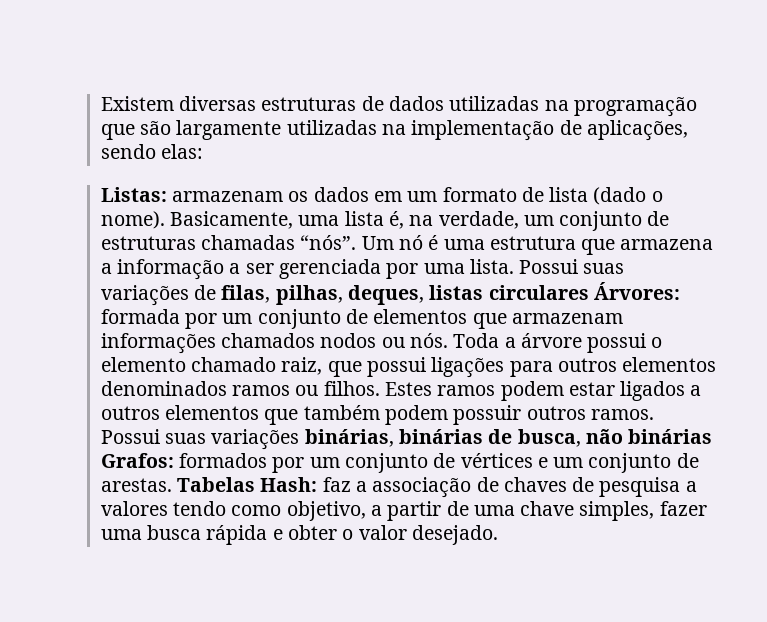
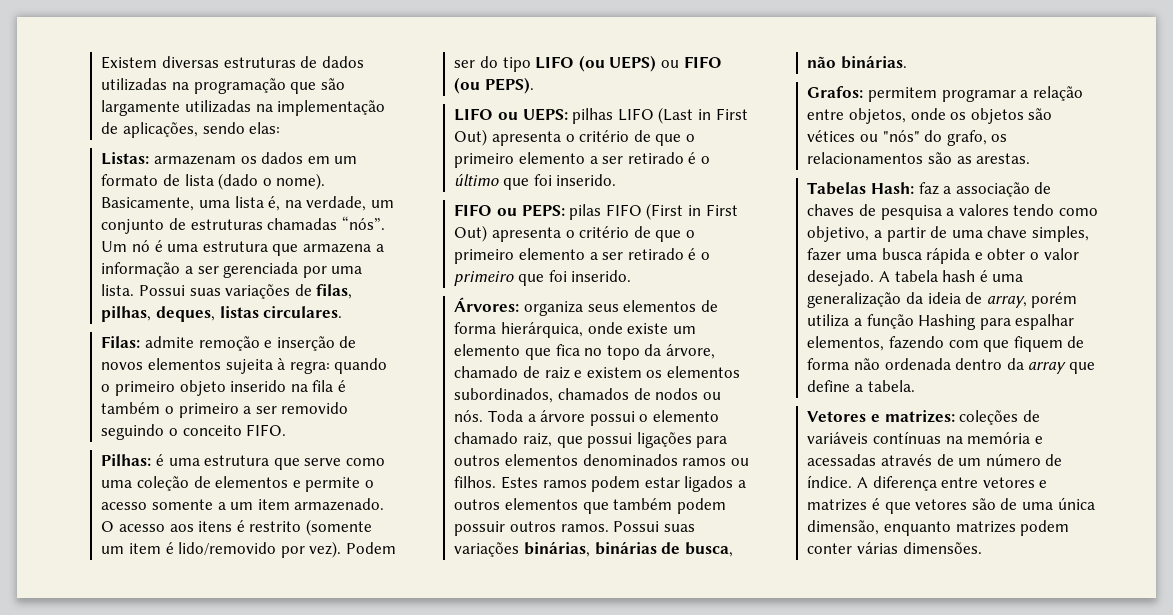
- Possui suas variações de filas, pilhas, deques, listas circulares Árvores: formada por um conjunto de elementos que armazenam informações chamados nodos ou nós.
+ Possui suas variações de filas, pilhas, deques, listas circulares.
+ Filas: admite remoção e inserção de novos elementos sujeita à regra: quando o primeiro objeto inserido na fila é também o primeiro a ser removido seguindo o conceito FIFO.
+ Pilhas: é uma estrutura que serve como uma coleção de elementos e permite o acesso somente a um item armazenado. O acesso aos itens é restrito (somente um item é lido/removido por vez). Podem ser do tipo LIFO (ou UEPS) ou FIFO (ou PEPS).
+ LIFO ou UEPS: pilhas LIFO (Last in First Out) apresenta o critério de que o primeiro elemento a ser retirado é o último que foi inserido.
+ FIFO ou PEPS: pilas FIFO (First in First Out) apresenta o critério de que o primeiro elemento a ser retirado é o primeiro que foi inserido.
+ Árvores: organiza seus elementos de forma hierárquica, onde existe um elemento que fica no topo da árvore, chamado de raiz e existem os elementos subordinados, chamados de nodos ou nós.
- Possui suas variações binárias, binárias de busca, não binárias Grafos: formados por um conjunto de vértices e um conjunto de arestas. Tabelas Hash: faz a associação de chaves de pesquisa a valores tendo como objetivo, a partir de uma chave simples, fazer uma busca rápida e obter o valor desejado.
+ Possui suas variações binárias, binárias de busca, não binárias.
+ Grafos: permitem programar a relação entre objetos, onde os objetos são vétices ou "nós" do grafo, os relacionamentos são as arestas.
+ Tabelas Hash: faz a associação de chaves de pesquisa a valores tendo como objetivo, a partir de uma chave simples, fazer uma busca rápida e obter o valor desejado.
+ A tabela hash é uma generalização da ideia de array, porém utiliza a função Hashing para espalhar elementos, fazendo com que fiquem de forma não ordenada dentro da array que define a tabela.
+ Vetores e matrizes: coleções de variáveis contínuas na memória e acessadas através de um número de índice. A diferença entre vetores e matrizes é que vetores são de uma única dimensão, enquanto matrizes podem conter várias dimensões.

